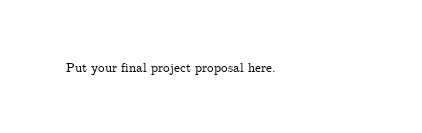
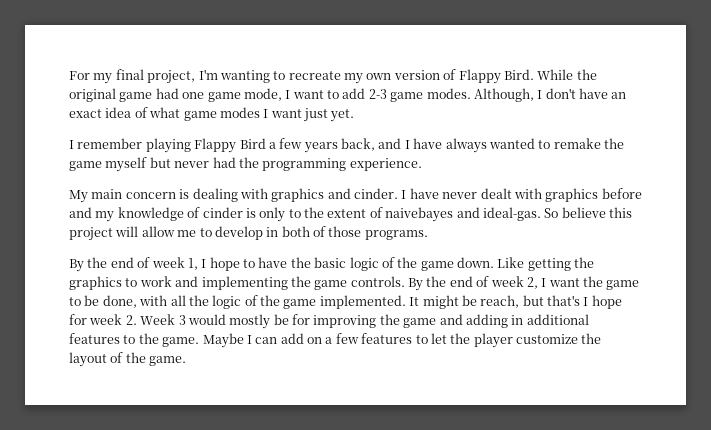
- Put your final project proposal here.
+ For my final project, I'm wanting to recreate my own version of Flappy Bird. While the original game had one game mode, I want to add 2-3 game modes. Although, I don't have an exact idea of what game modes I want just yet.
+ I remember playing Flappy Bird a few years back, and I have always wanted to remake the game myself but never had the programming experience.
+ My main concern is dealing with graphics and cinder. I have never dealt with graphics before and my knowledge of cinder is only to the extent of naivebayes and ideal-gas. So believe this project will allow me to develop in both of those programs.
+ By the end of week 1, I hope to have the basic logic of the game down. Like getting the graphics to work and implementing the game controls. By the end of week 2, I want the game to be done, with all the logic of the game implemented. It might be reach, but that's I hope for week 2. Week 3 would mostly be for improving the game and adding in additional features to the game. Maybe I can add on a few features to let the player customize the layout of the game.

